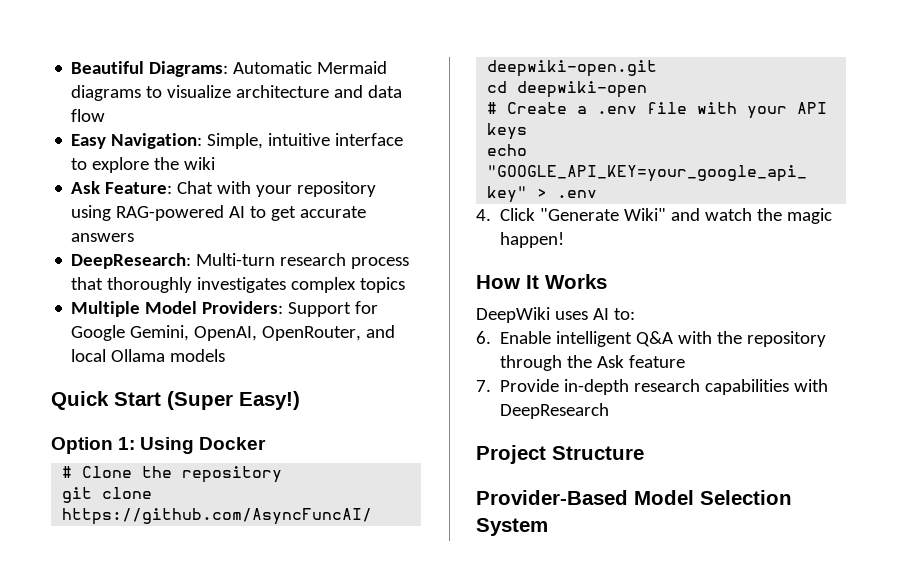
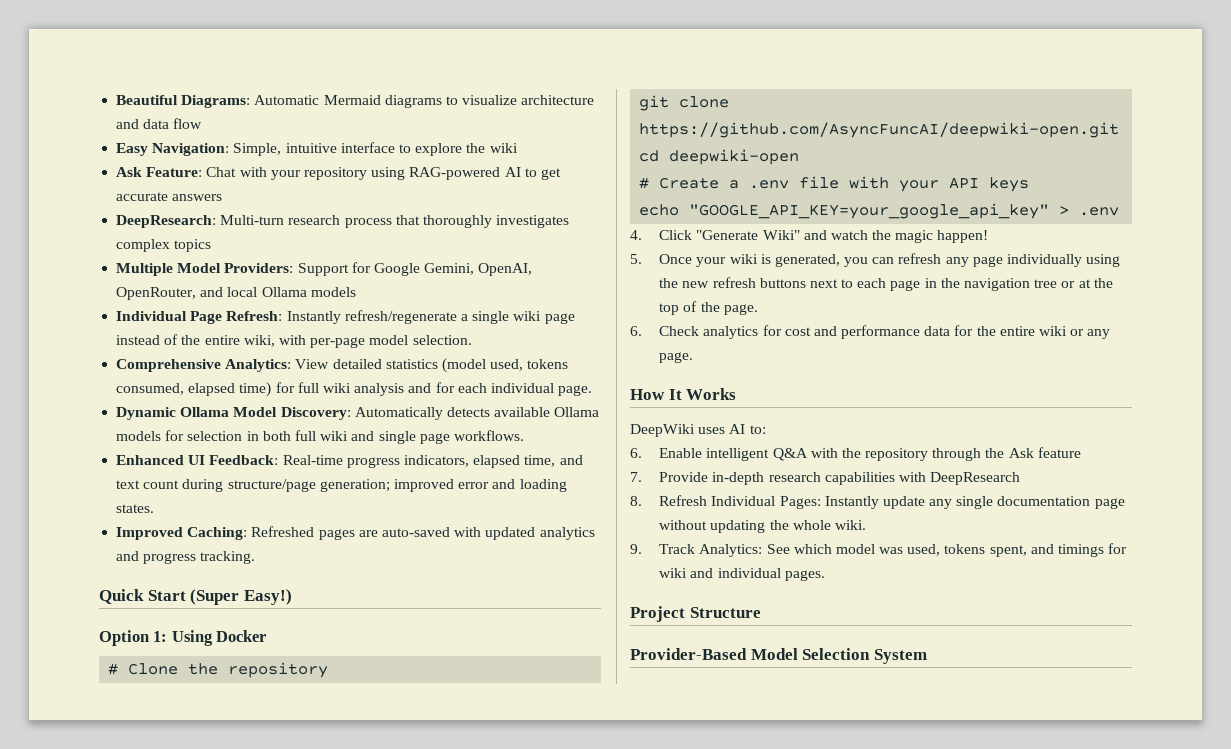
+ Individual Page Refresh: Instantly refresh/regenerate a single wiki page instead of the entire wiki, with per-page model selection.
+ Comprehensive Analytics: View detailed statistics (model used, tokens consumed, elapsed time) for full wiki analysis and for each individual page.
+ Dynamic Ollama Model Discovery: Automatically detects available Ollama models for selection in both full wiki and single page workflows.
+ Enhanced UI Feedback: Real-time progress indicators, elapsed time, and text count during structure/page generation; improved error and loading states.
+ Improved Caching: Refreshed pages are auto-saved with updated analytics and progress tracking.
+ 5. Once your wiki is generated, you can refresh any page individually using the new refresh buttons next to each page in the navigation tree or at the top of the page.
+ 6. Check analytics for cost and performance data for the entire wiki or any page.
+ 8. Refresh Individual Pages: Instantly update any single documentation page without updating the whole wiki.
+ 9. Track Analytics: See which model was used, tokens spent, and timings for wiki and individual pages.

